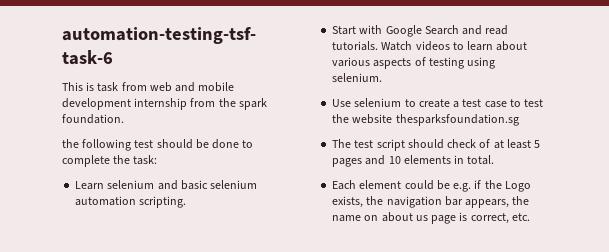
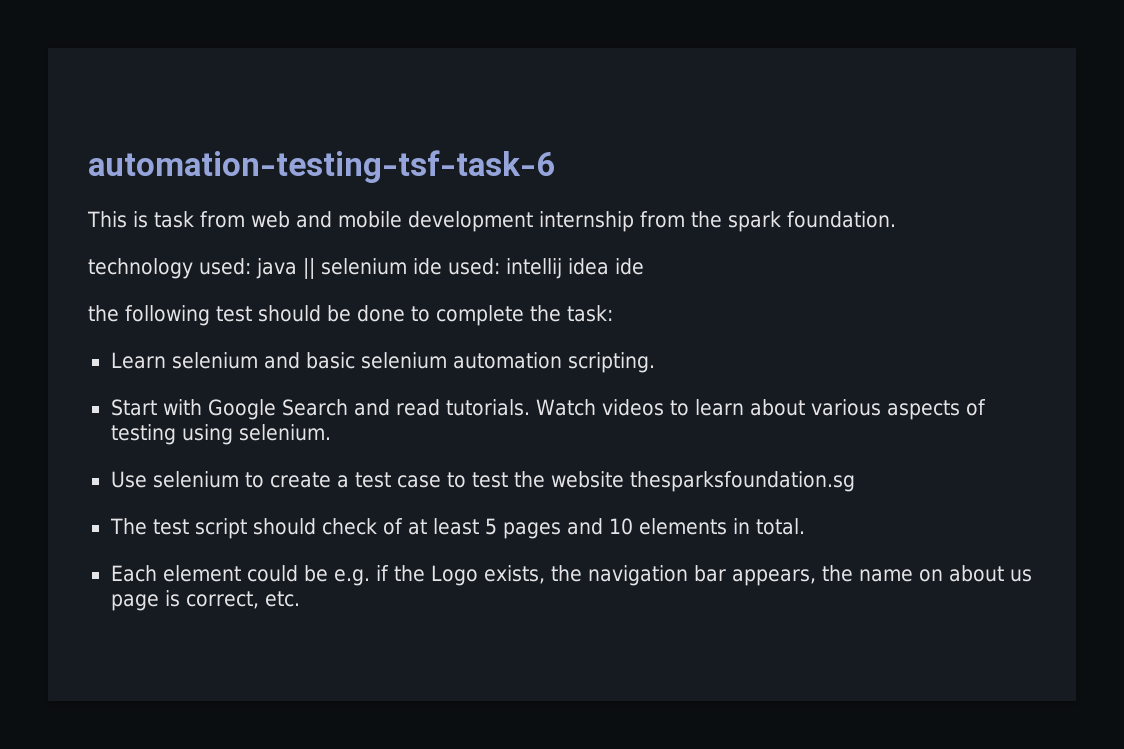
+ technology used: java || selenium ide used: intellij idea ide

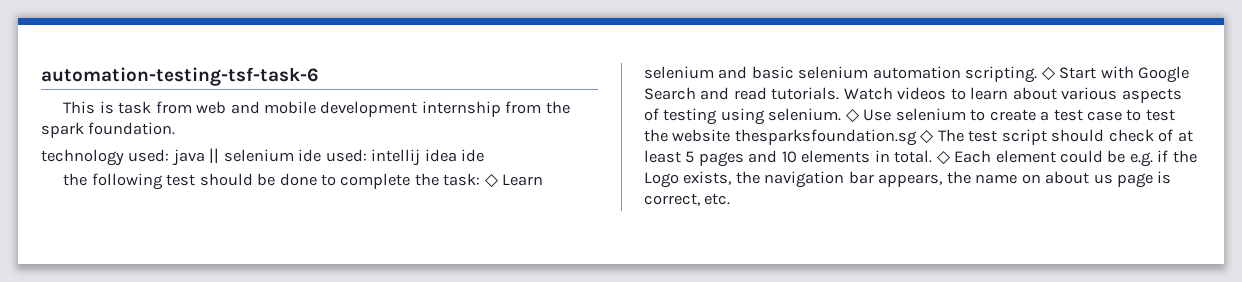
- the following test should be done to complete the task:
- Learn selenium and basic selenium automation scripting.
- Start with Google Search and read tutorials.
+ the following test should be done to complete the task: ◇ Learn selenium and basic selenium automation scripting. ◇ Start with Google Search and read tutorials.
- Watch videos to learn about various aspects of testing using selenium.
- Use selenium to create a test case to test the website thesparksfoundation.sg
- The test script should check of at least 5 pages and 10 elements in total.
- Each element could be e.g. if the Logo exists, the navigation bar appears, the name on about us page is correct, etc.
+ Watch videos to learn about various aspects of testing using selenium. ◇ Use selenium to create a test case to test the website thesparksfoundation.sg ◇ The test script should check of at least 5 pages and 10 elements in total. ◇ Each element could be e.g. if the Logo exists, the navigation bar appears, the name on about us page is correct, etc.

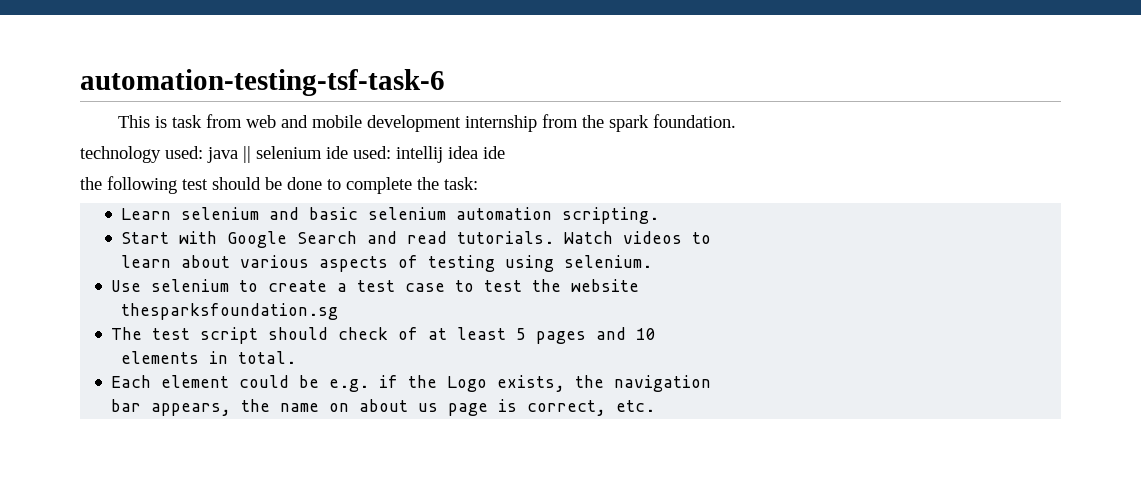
- the following test should be done to complete the task: ◇ Learn selenium and basic selenium automation scripting. ◇ Start with Google Search and read tutorials.
+ the following test should be done to complete the task:
+ Learn selenium and basic selenium automation scripting.
+ Start with Google Search and read tutorials.
- Watch videos to learn about various aspects of testing using selenium. ◇ Use selenium to create a test case to test the website thesparksfoundation.sg ◇ The test script should check of at least 5 pages and 10 elements in total. ◇ Each element could be e.g. if the Logo exists, the navigation bar appears, the name on about us page is correct, etc.
+ Watch videos to
+ learn about various aspects of testing using selenium.
+ Use selenium to create a test case to test the website
+ thesparksfoundation.sg
+ The test script should check of at least 5 pages and 10
+ elements in total.
+ Each element could be e.g. if the Logo exists, the navigation
+ bar appears, the name on about us page is correct, etc.

